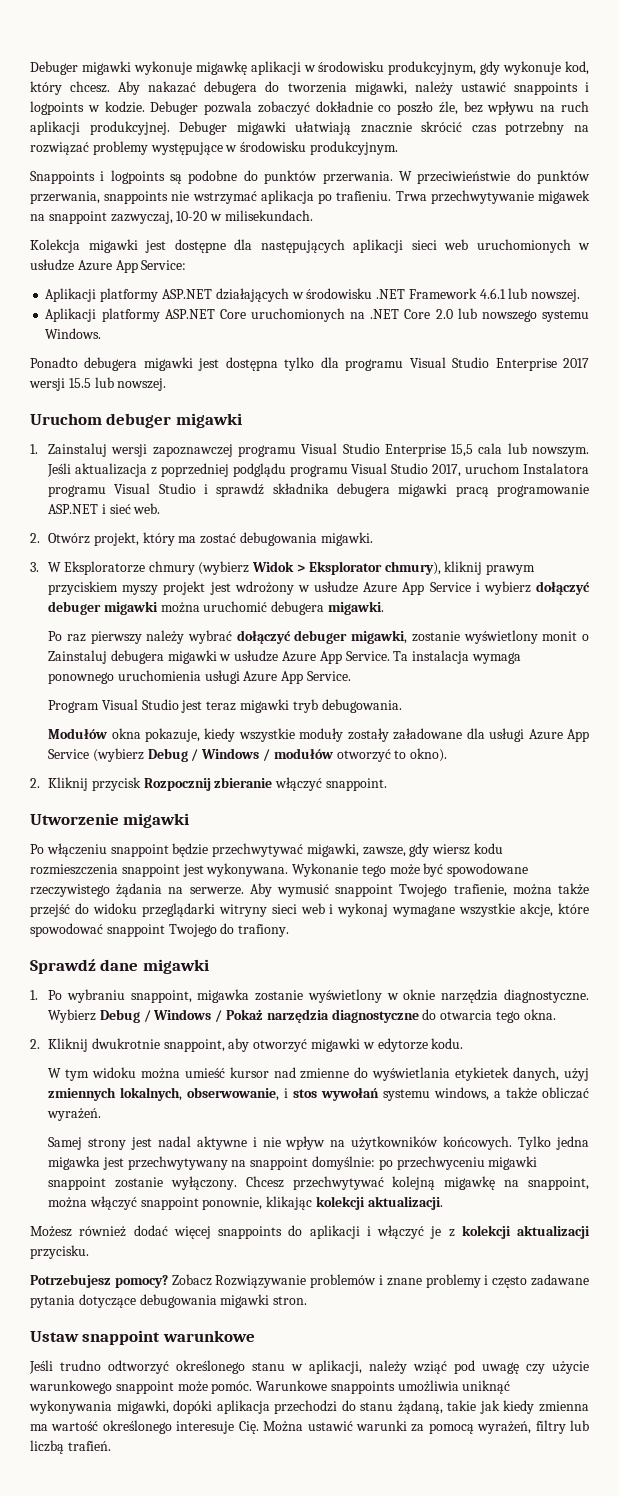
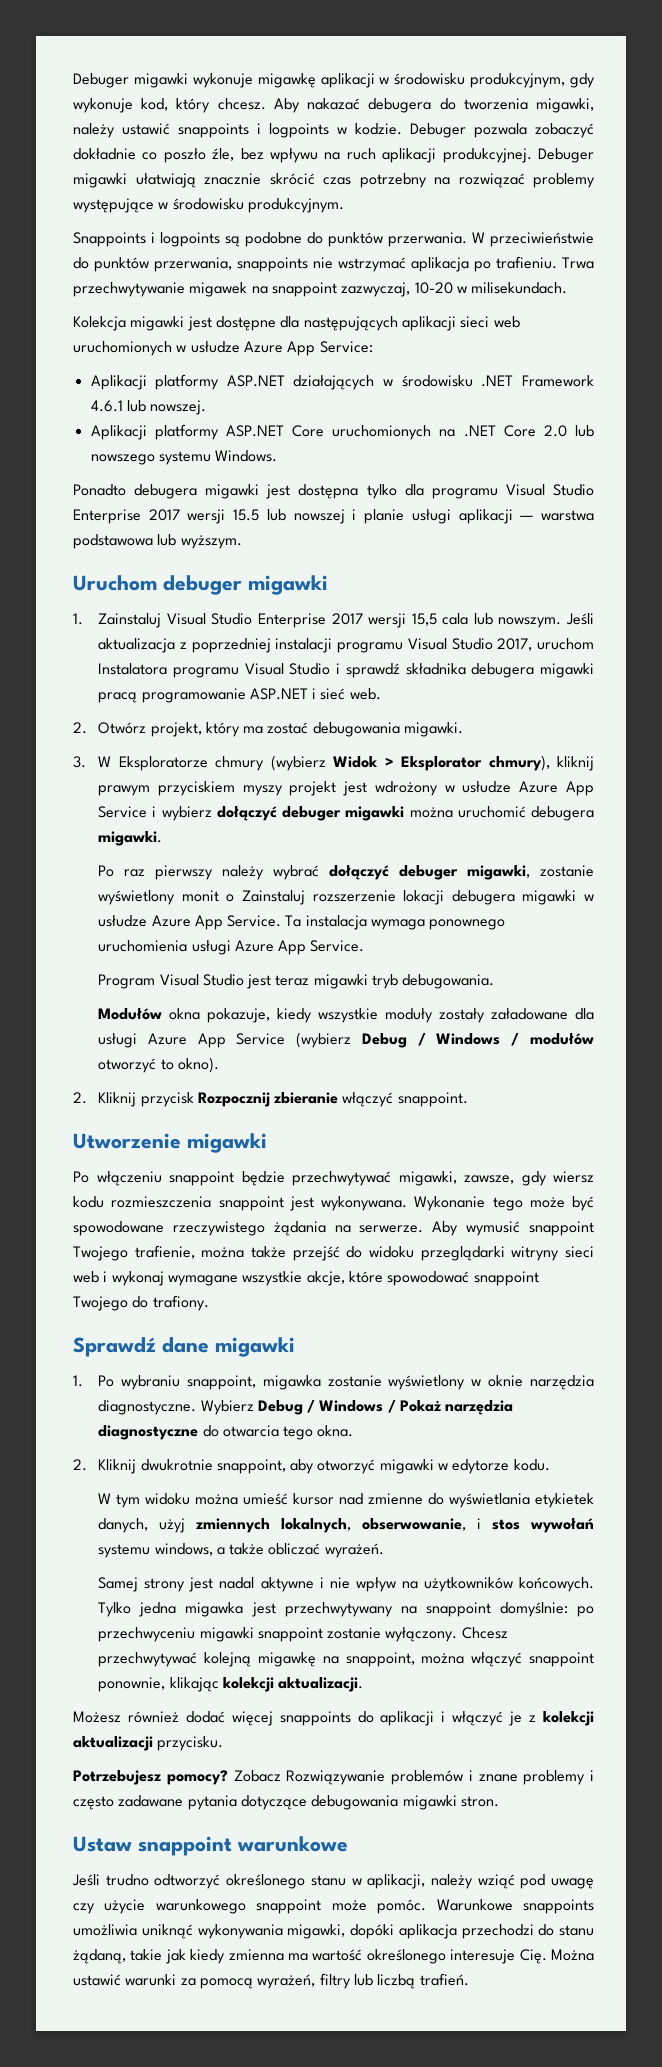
- Ponadto debugera migawki jest dostępna tylko dla programu Visual Studio Enterprise 2017 wersji 15.5 lub nowszej.
+ Ponadto debugera migawki jest dostępna tylko dla programu Visual Studio Enterprise 2017 wersji 15.5 lub nowszej i planie usługi aplikacji — warstwa podstawowa lub wyższym.
- 1. Zainstaluj wersji zapoznawczej programu Visual Studio Enterprise 15,5 cala lub nowszym.
+ 1. Zainstaluj Visual Studio Enterprise 2017 wersji 15,5 cala lub nowszym.
- Jeśli aktualizacja z poprzedniej podglądu programu Visual Studio 2017, uruchom Instalatora programu Visual Studio i sprawdź składnika debugera migawki pracą programowanie ASP.NET i sieć web.
+ Jeśli aktualizacja z poprzedniej instalacji programu Visual Studio 2017, uruchom Instalatora programu Visual Studio i sprawdź składnika debugera migawki pracą programowanie ASP.NET i sieć web.
- Po raz pierwszy należy wybrać dołączyć debuger migawki, zostanie wyświetlony monit o Zainstaluj debugera migawki w usłudze Azure App Service.
+ Po raz pierwszy należy wybrać dołączyć debuger migawki, zostanie wyświetlony monit o Zainstaluj rozszerzenie lokacji debugera migawki w usłudze Azure App Service.

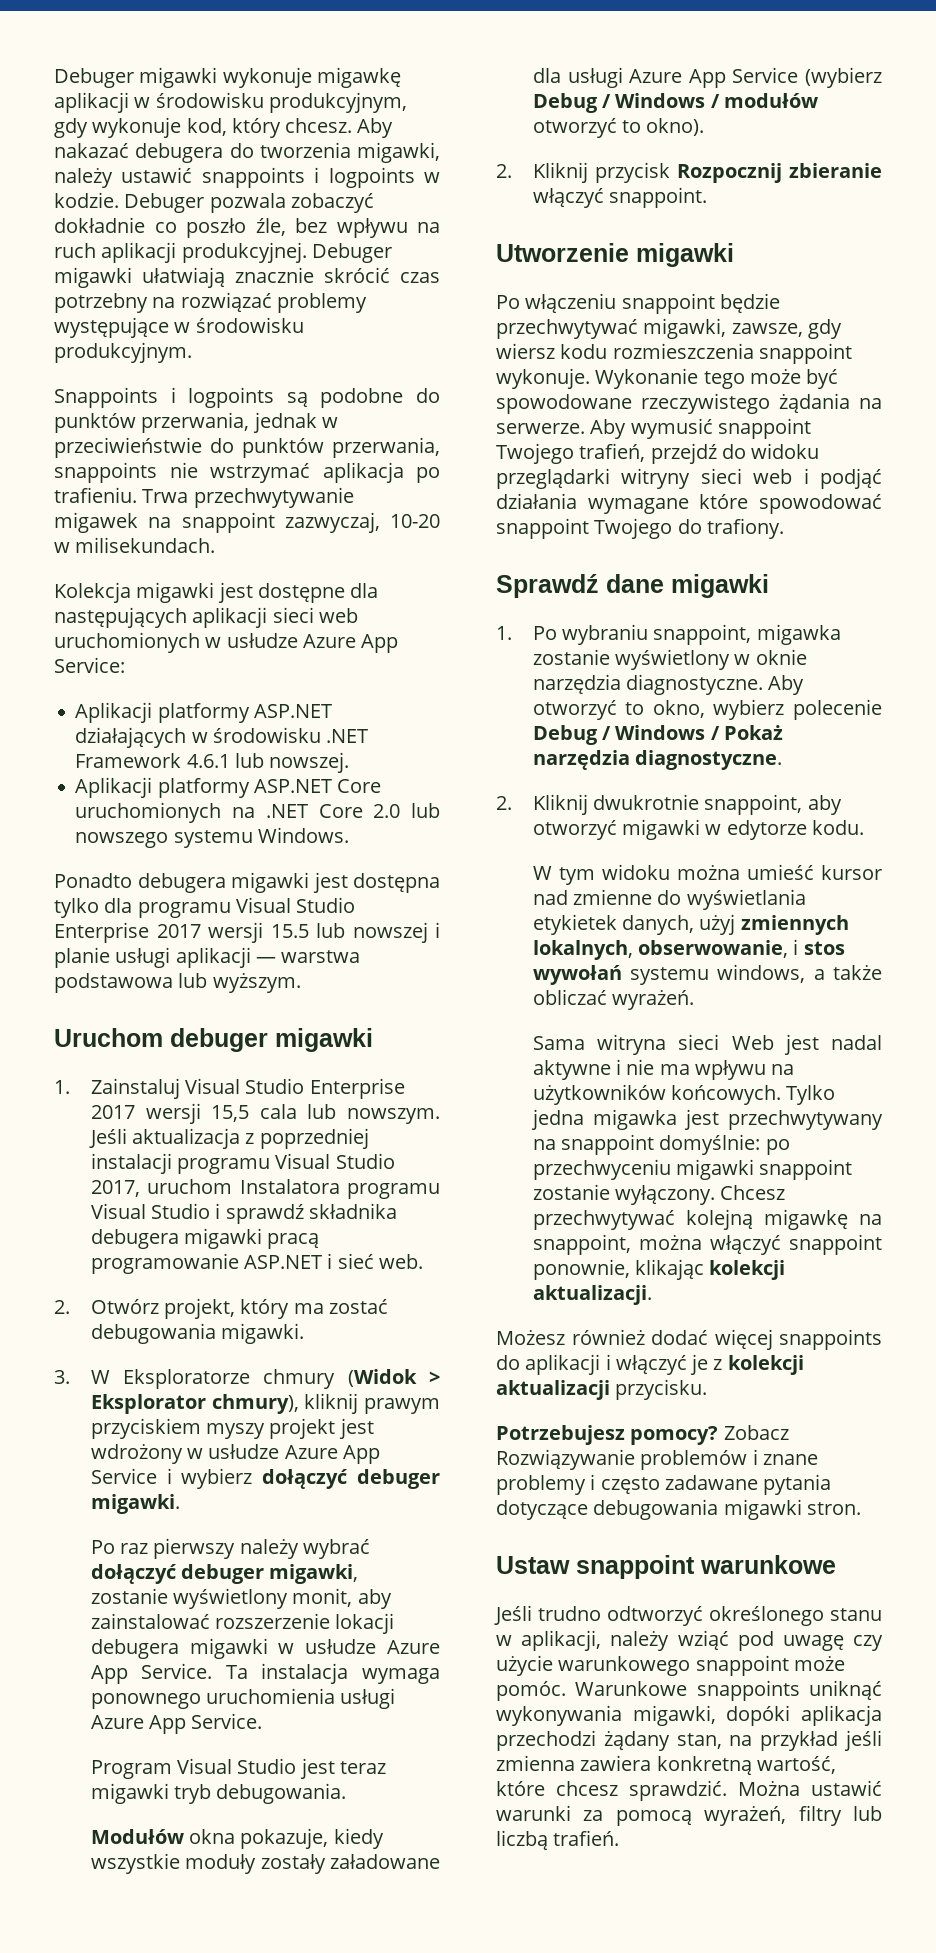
- Snappoints i logpoints są podobne do punktów przerwania. W przeciwieństwie do punktów przerwania, snappoints nie wstrzymać aplikacja po trafieniu.
+ Snappoints i logpoints są podobne do punktów przerwania, jednak w przeciwieństwie do punktów przerwania, snappoints nie wstrzymać aplikacja po trafieniu.
- 3. W Eksploratorze chmury (wybierz Widok > Eksplorator chmury), kliknij prawym przyciskiem myszy projekt jest wdrożony w usłudze Azure App Service i wybierz dołączyć debuger migawki można uruchomić debugera migawki.
+ 3. W Eksploratorze chmury (Widok > Eksplorator chmury), kliknij prawym przyciskiem myszy projekt jest wdrożony w usłudze Azure App Service i wybierz dołączyć debuger migawki.
- Po raz pierwszy należy wybrać dołączyć debuger migawki, zostanie wyświetlony monit o Zainstaluj rozszerzenie lokacji debugera migawki w usłudze Azure App Service.
+ Po raz pierwszy należy wybrać dołączyć debuger migawki, zostanie wyświetlony monit, aby zainstalować rozszerzenie lokacji debugera migawki w usłudze Azure App Service.
- Po włączeniu snappoint będzie przechwytywać migawki, zawsze, gdy wiersz kodu rozmieszczenia snappoint jest wykonywana.
+ Po włączeniu snappoint będzie przechwytywać migawki, zawsze, gdy wiersz kodu rozmieszczenia snappoint wykonuje.
- Aby wymusić snappoint Twojego trafienie, można także przejść do widoku przeglądarki witryny sieci web i wykonaj wymagane wszystkie akcje, które spowodować snappoint Twojego do trafiony.
+ Aby wymusić snappoint Twojego trafień, przejdź do widoku przeglądarki witryny sieci web i podjąć działania wymagane które spowodować snappoint Twojego do trafiony.
- Wybierz Debug / Windows / Pokaż narzędzia diagnostyczne do otwarcia tego okna.
+ Aby otworzyć to okno, wybierz polecenie Debug / Windows / Pokaż narzędzia diagnostyczne.
- Samej strony jest nadal aktywne i nie wpływ na użytkowników końcowych.
+ Sama witryna sieci Web jest nadal aktywne i nie ma wpływu na użytkowników końcowych.
- Warunkowe snappoints umożliwia uniknąć wykonywania migawki, dopóki aplikacja przechodzi do stanu żądaną, takie jak kiedy zmienna ma wartość określonego interesuje Cię. Można ustawić warunki za pomocą wyrażeń, filtry lub liczbą trafień.
+ Warunkowe snappoints uniknąć wykonywania migawki, dopóki aplikacja przechodzi żądany stan, na przykład jeśli zmienna zawiera konkretną wartość, które chcesz sprawdzić. Można ustawić warunki za pomocą wyrażeń, filtry lub liczbą trafień.

